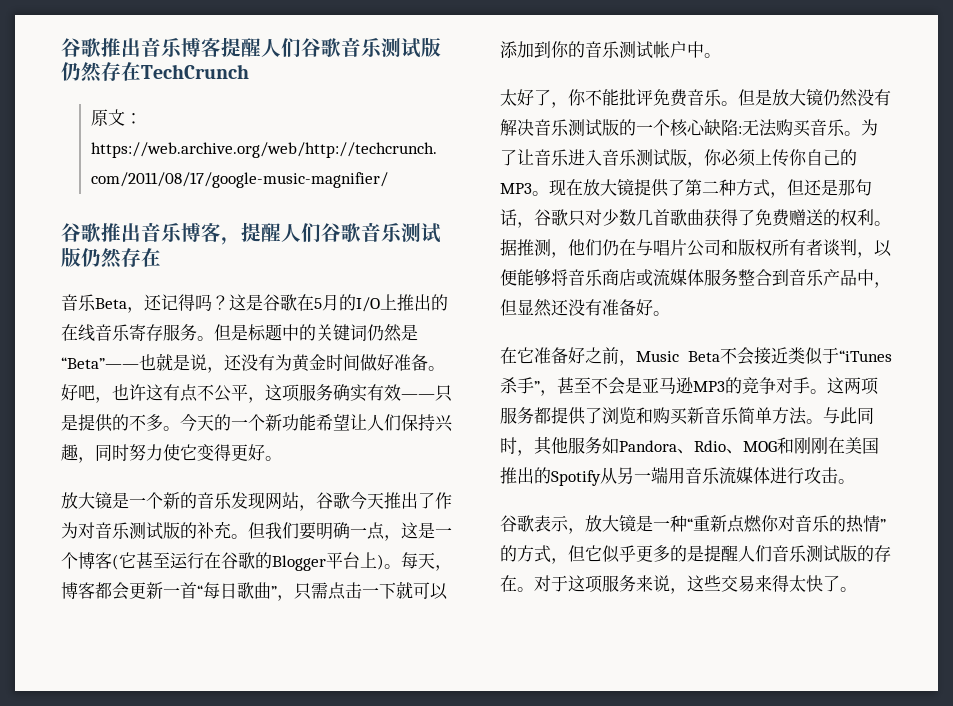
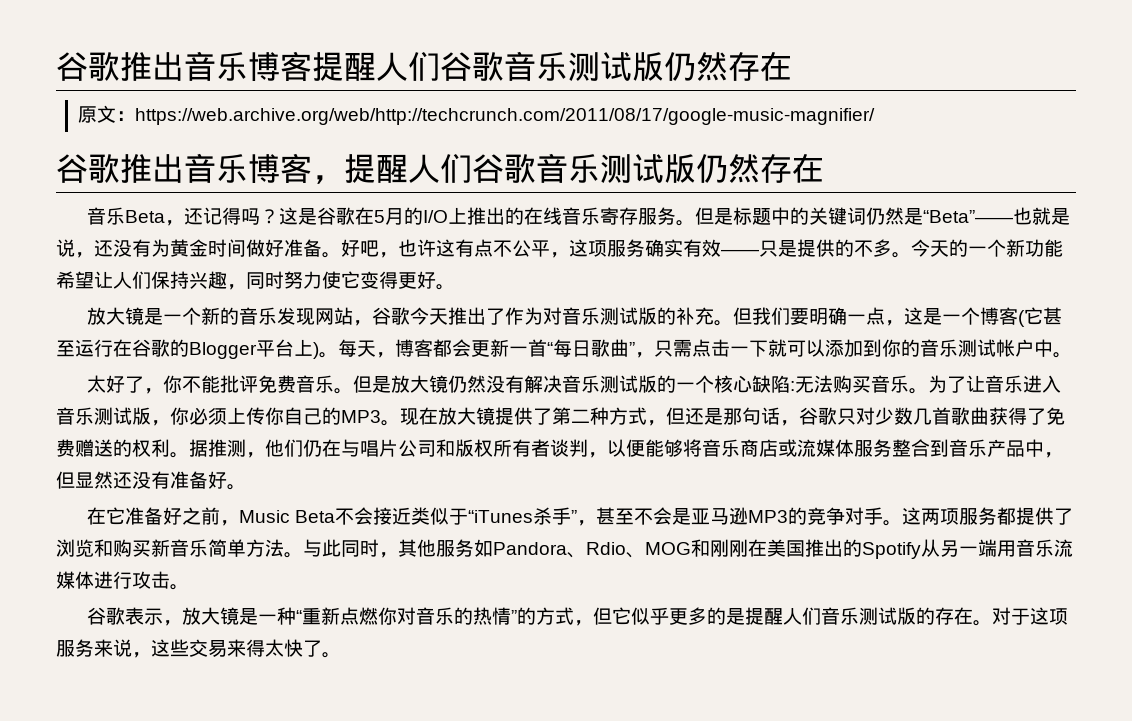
- 谷歌推出音乐博客提醒人们谷歌音乐测试版仍然存在TechCrunch
+ 谷歌推出音乐博客提醒人们谷歌音乐测试版仍然存在

